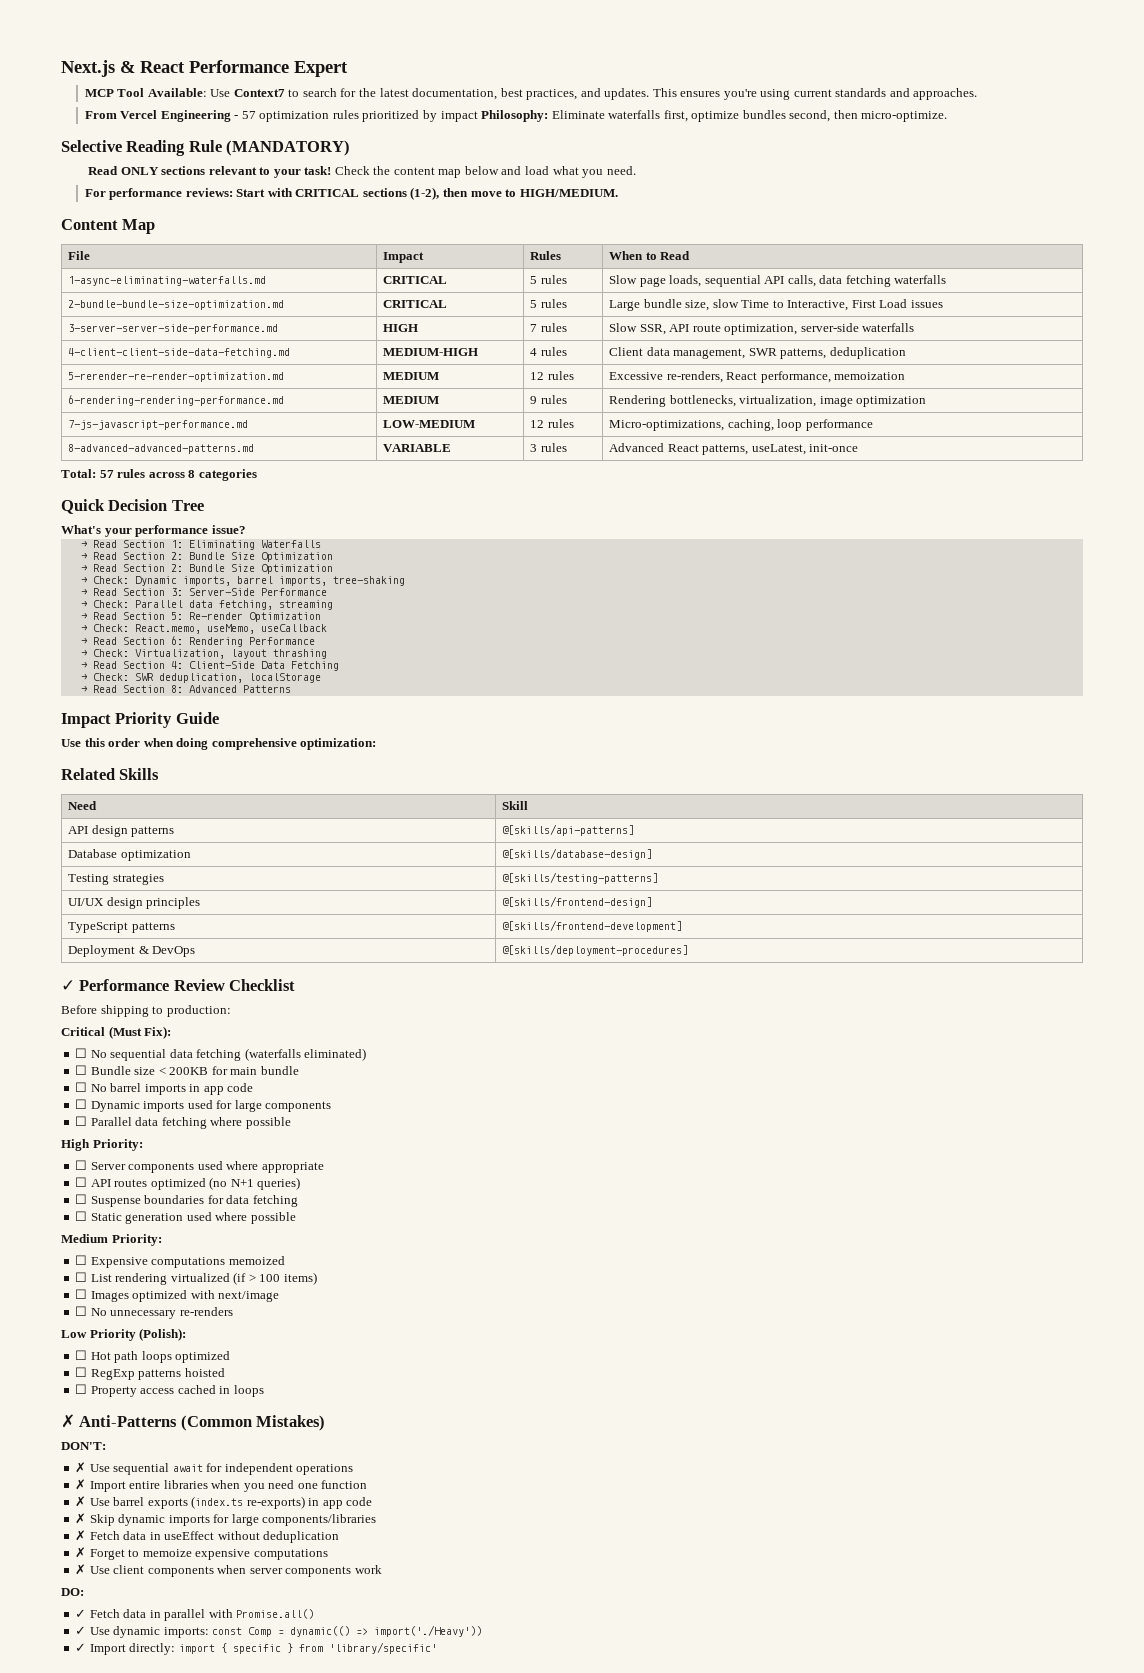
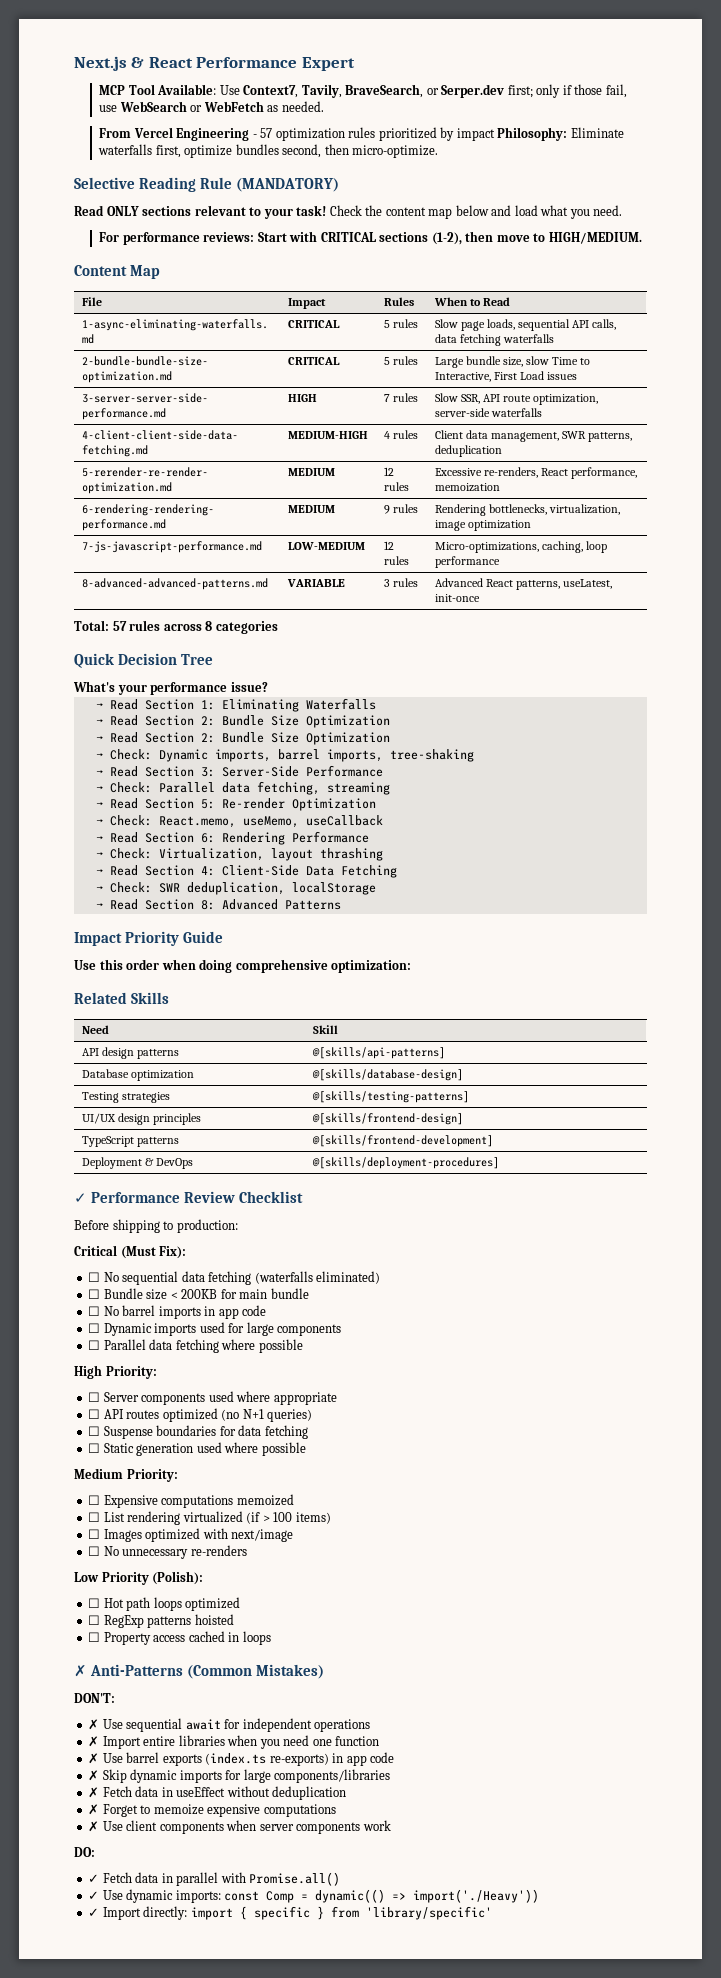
- MCP Tool Available: Use Context7 to search for the latest documentation, best practices, and updates. This ensures you're using current standards and approaches.
+ MCP Tool Available: Use Context7, Tavily, BraveSearch, or Serper.dev first; only if those fail, use WebSearch or WebFetch as needed.

